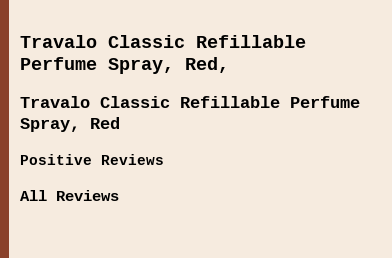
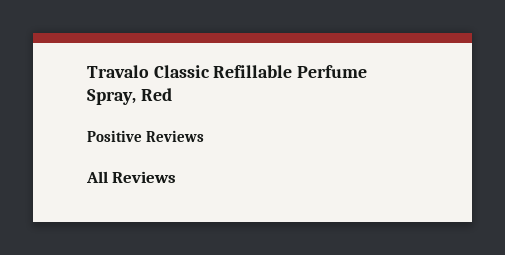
- Travalo Classic Refillable Perfume Spray, Red,

